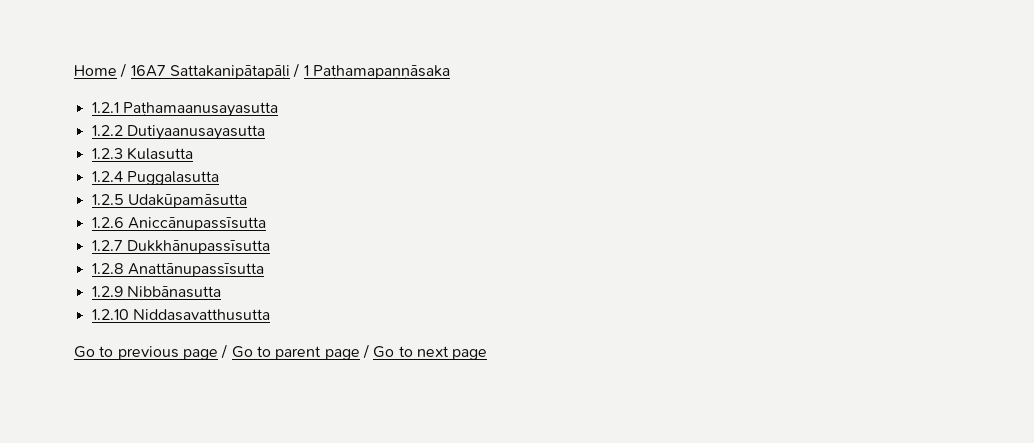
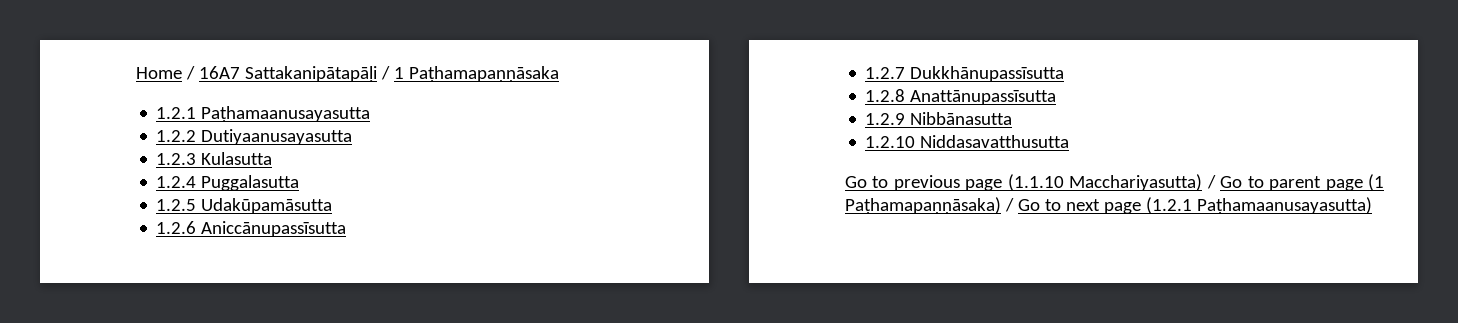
- Go to previous page / Go to parent page / Go to next page
+ Go to previous page (1.1.10 Macchariyasutta) / Go to parent page (1 Paṭhamapaṇṇāsaka) / Go to next page (1.2.1 Paṭhamaanusayasutta)

